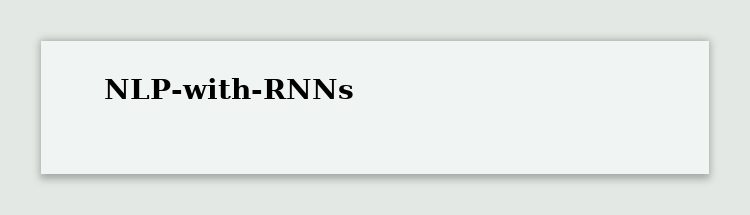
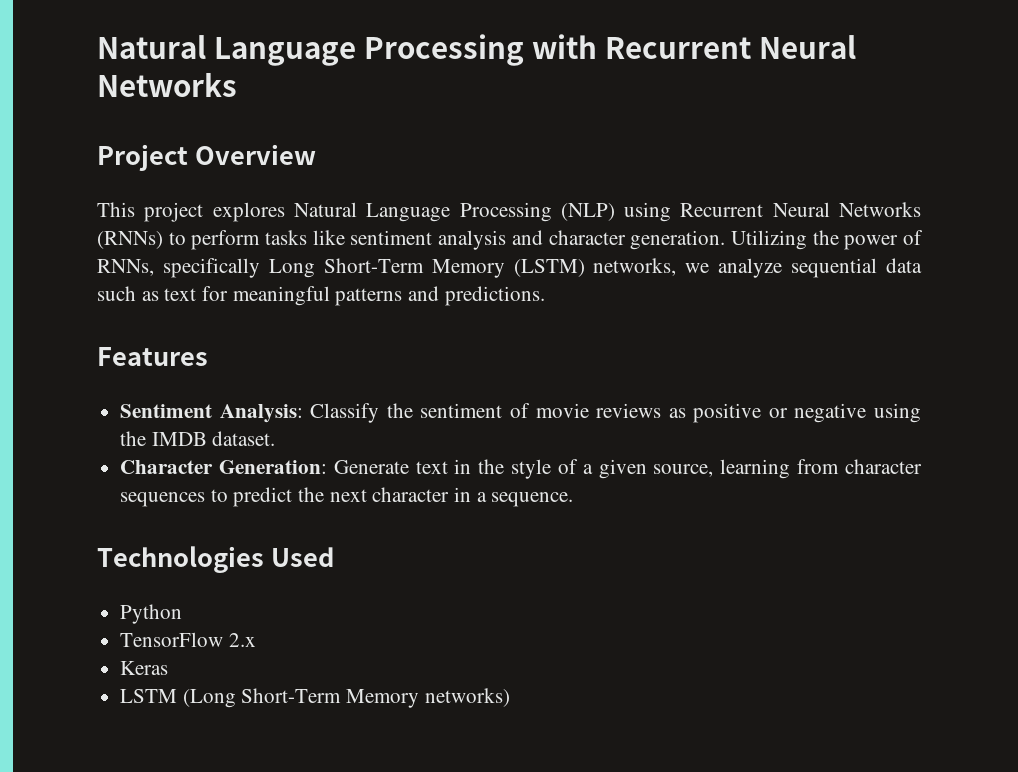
- NLP-with-RNNs
+ Natural Language Processing with Recurrent Neural Networks
+ Project Overview
+ This project explores Natural Language Processing (NLP) using Recurrent Neural Networks (RNNs) to perform tasks like sentiment analysis and character generation. Utilizing the power of RNNs, specifically Long Short-Term Memory (LSTM) networks, we analyze sequential data such as text for meaningful patterns and predictions.
+ Features
+ Sentiment Analysis: Classify the sentiment of movie reviews as positive or negative using the IMDB dataset.
+ Character Generation: Generate text in the style of a given source, learning from character sequences to predict the next character in a sequence.
+ Technologies Used
+ Python
+ TensorFlow 2.x
+ Keras
+ LSTM (Long Short-Term Memory networks)

